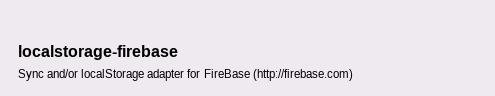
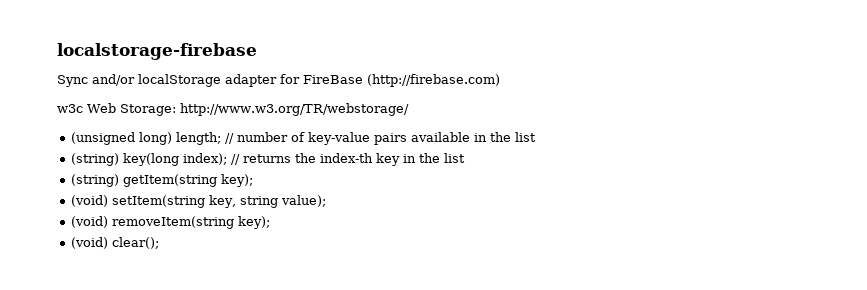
+ w3c Web Storage: http://www.w3.org/TR/webstorage/
+ (unsigned long) length; // number of key-value pairs available in the list
+ (string) key(long index); // returns the index-th key in the list
+ (string) getItem(string key);
+ (void) setItem(string key, string value);
+ (void) removeItem(string key);
+ (void) clear();

